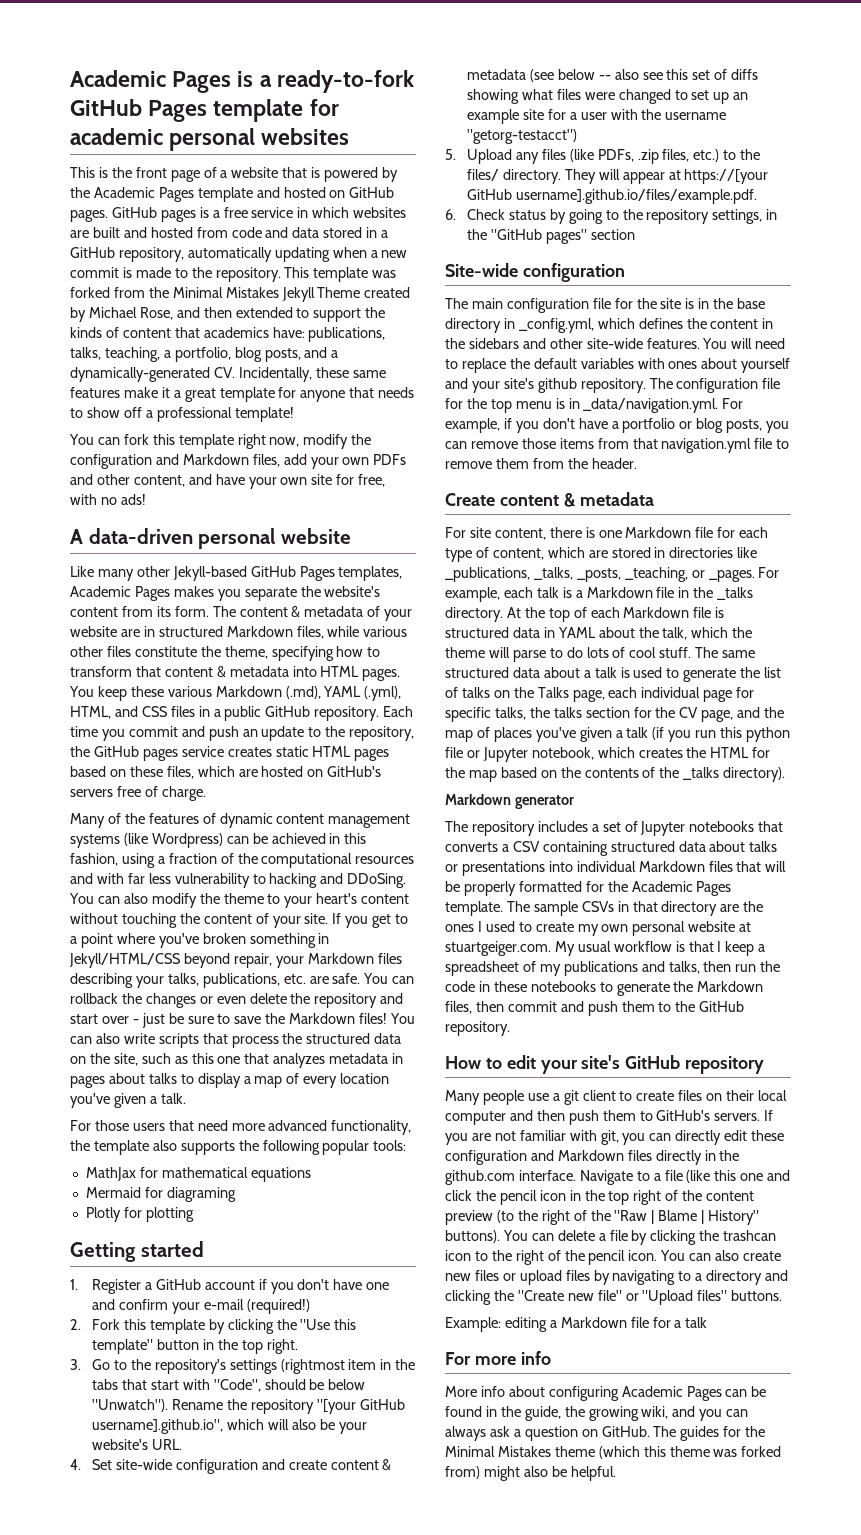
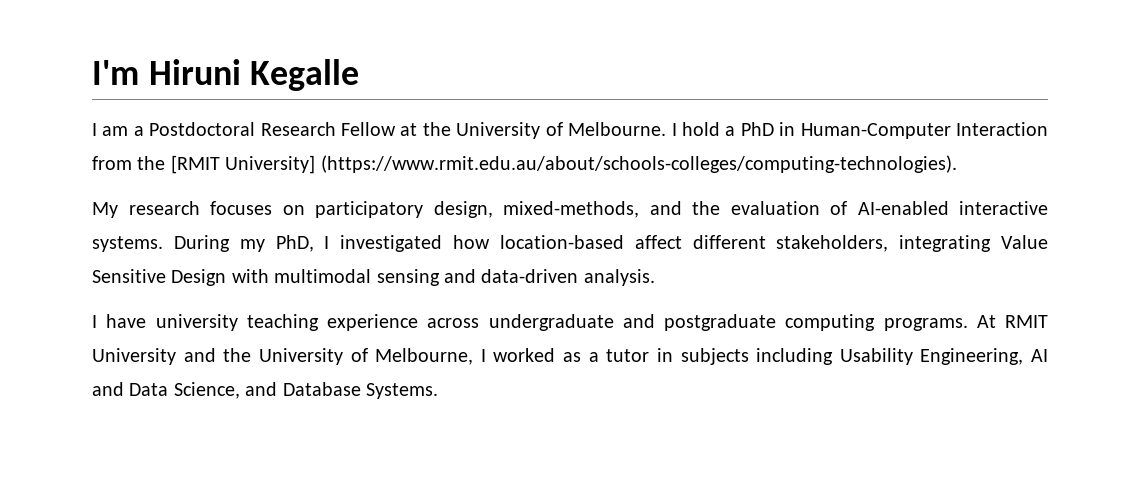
- Academic Pages is a ready-to-fork GitHub Pages template for academic personal websites
- This is the front page of a website that is powered by the Academic Pages template and hosted on GitHub pages. GitHub pages is a free service in which websites are built and hosted from code and data stored in a GitHub repository, automatically updating when a new commit is made to the repository. This template was forked from the Minimal Mistakes Jekyll Theme created by Michael Rose, and then extended to support the kinds of content that academics have: publications, talks, teaching, a portfolio, blog posts, and a dynamically-generated CV. Incidentally, these same features make it a great template for anyone that needs to show off a professional template!
- You can fork this template right now, modify the configuration and Markdown files, add your own PDFs and other content, and have your own site for free, with no ads!
- A data-driven personal website
- Like many other Jekyll-based GitHub Pages templates, Academic Pages makes you separate the website's content from its form. The content & metadata of your website are in structured Markdown files, while various other files constitute the theme, specifying how to transform that content & metadata into HTML pages. You keep these various Markdown (.md), YAML (.yml), HTML, and CSS files in a public GitHub repository. Each time you commit and push an update to the repository, the GitHub pages service creates static HTML pages based on these files, which are hosted on GitHub's servers free of charge.
- Many of the features of dynamic content management systems (like Wordpress) can be achieved in this fashion, using a fraction of the computational resources and with far less vulnerability to hacking and DDoSing. You can also modify the theme to your heart's content without touching the content of your site. If you get to a point where you've broken something in Jekyll/HTML/CSS beyond repair, your Markdown files describing your talks, publications, etc. are safe. You can rollback the changes or even delete the repository and start over - just be sure to save the Markdown files! You can also write scripts that process the structured data on the site, such as this one that analyzes metadata in pages about talks to display a map of every location you've given a talk.
- For those users that need more advanced functionality, the template also supports the following popular tools:
- MathJax for mathematical equations
- Mermaid for diagraming
- Plotly for plotting
- Getting started
- 1. Register a GitHub account if you don't have one and confirm your e-mail (required!)
- 2. Fork this template by clicking the "Use this template" button in the top right.
- 3. Go to the repository's settings (rightmost item in the tabs that start with "Code", should be below "Unwatch"). Rename the repository "[your GitHub username].github.io", which will also be your website's URL.
- 4. Set site-wide configuration and create content & metadata (see below -- also see this set of diffs showing what files were changed to set up an example site for a user with the username "getorg-testacct")
- 5. Upload any files (like PDFs, .zip files, etc.) to the files/ directory. They will appear at https://[your GitHub username].github.io/files/example.pdf.
- 6. Check status by going to the repository settings, in the "GitHub pages" section
- Site-wide configuration
- The main configuration file for the site is in the base directory in _config.yml, which defines the content in the sidebars and other site-wide features. You will need to replace the default variables with ones about yourself and your site's github repository. The configuration file for the top menu is in _data/navigation.yml. For example, if you don't have a portfolio or blog posts, you can remove those items from that navigation.yml file to remove them from the header.
- Create content & metadata
- For site content, there is one Markdown file for each type of content, which are stored in directories like _publications, _talks, _posts, _teaching, or _pages. For example, each talk is a Markdown file in the _talks directory. At the top of each Markdown file is structured data in YAML about the talk, which the theme will parse to do lots of cool stuff. The same structured data about a talk is used to generate the list of talks on the Talks page, each individual page for specific talks, the talks section for the CV page, and the map of places you've given a talk (if you run this python file or Jupyter notebook, which creates the HTML for the map based on the contents of the _talks directory).
- Markdown generator
- The repository includes a set of Jupyter notebooks that converts a CSV containing structured data about talks or presentations into individual Markdown files that will be properly formatted for the Academic Pages template. The sample CSVs in that directory are the ones I used to create my own personal website at stuartgeiger.com. My usual workflow is that I keep a spreadsheet of my publications and talks, then run the code in these notebooks to generate the Markdown files, then commit and push them to the GitHub repository.
- How to edit your site's GitHub repository
- Many people use a git client to create files on their local computer and then push them to GitHub's servers. If you are not familiar with git, you can directly edit these configuration and Markdown files directly in the github.com interface. Navigate to a file (like this one and click the pencil icon in the top right of the content preview (to the right of the "Raw | Blame | History" buttons). You can delete a file by clicking the trashcan icon to the right of the pencil icon. You can also create new files or upload files by navigating to a directory and clicking the "Create new file" or "Upload files" buttons.
- Example: editing a Markdown file for a talk
- For more info
- More info about configuring Academic Pages can be found in the guide, the growing wiki, and you can always ask a question on GitHub. The guides for the Minimal Mistakes theme (which this theme was forked from) might also be helpful.
+ I'm Hiruni Kegalle
+ I am a Postdoctoral Research Fellow at the University of Melbourne. I hold a PhD in Human-Computer Interaction from the [RMIT University] (https://www.rmit.edu.au/about/schools-colleges/computing-technologies).
+ My research focuses on participatory design, mixed-methods, and the evaluation of AI-enabled interactive systems. During my PhD, I investigated how location-based affect different stakeholders, integrating Value Sensitive Design with multimodal sensing and data-driven analysis.
+ I have university teaching experience across undergraduate and postgraduate computing programs. At RMIT University and the University of Melbourne, I worked as a tutor in subjects including Usability Engineering, AI and Data Science, and Database Systems.

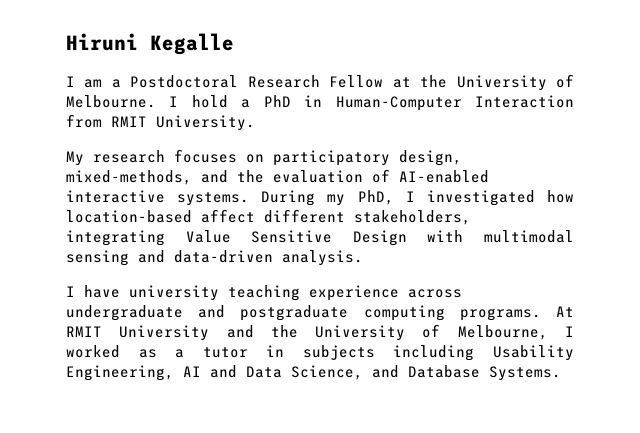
- I'm Hiruni Kegalle
+ Hiruni Kegalle
- I hold a PhD in Human-Computer Interaction from the [RMIT University] (https://www.rmit.edu.au/about/schools-colleges/computing-technologies).
+ I hold a PhD in Human-Computer Interaction from RMIT University.

